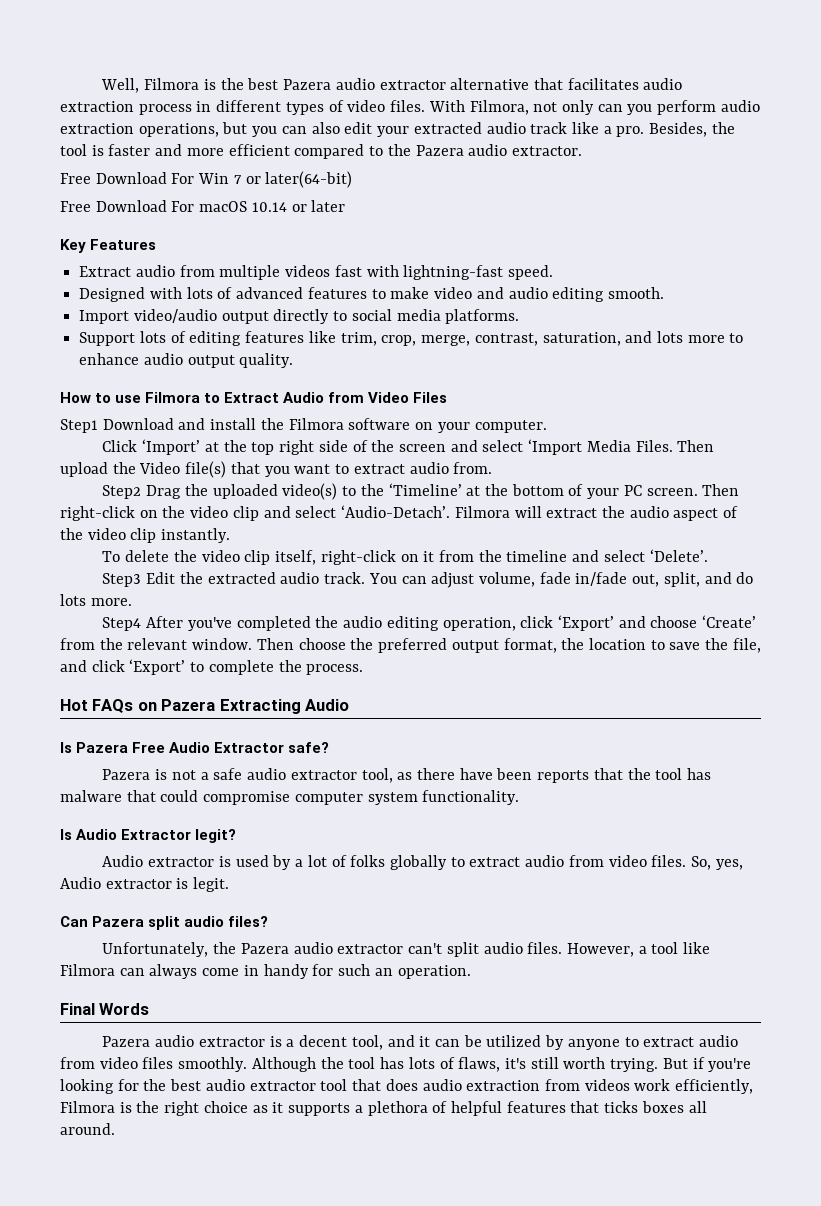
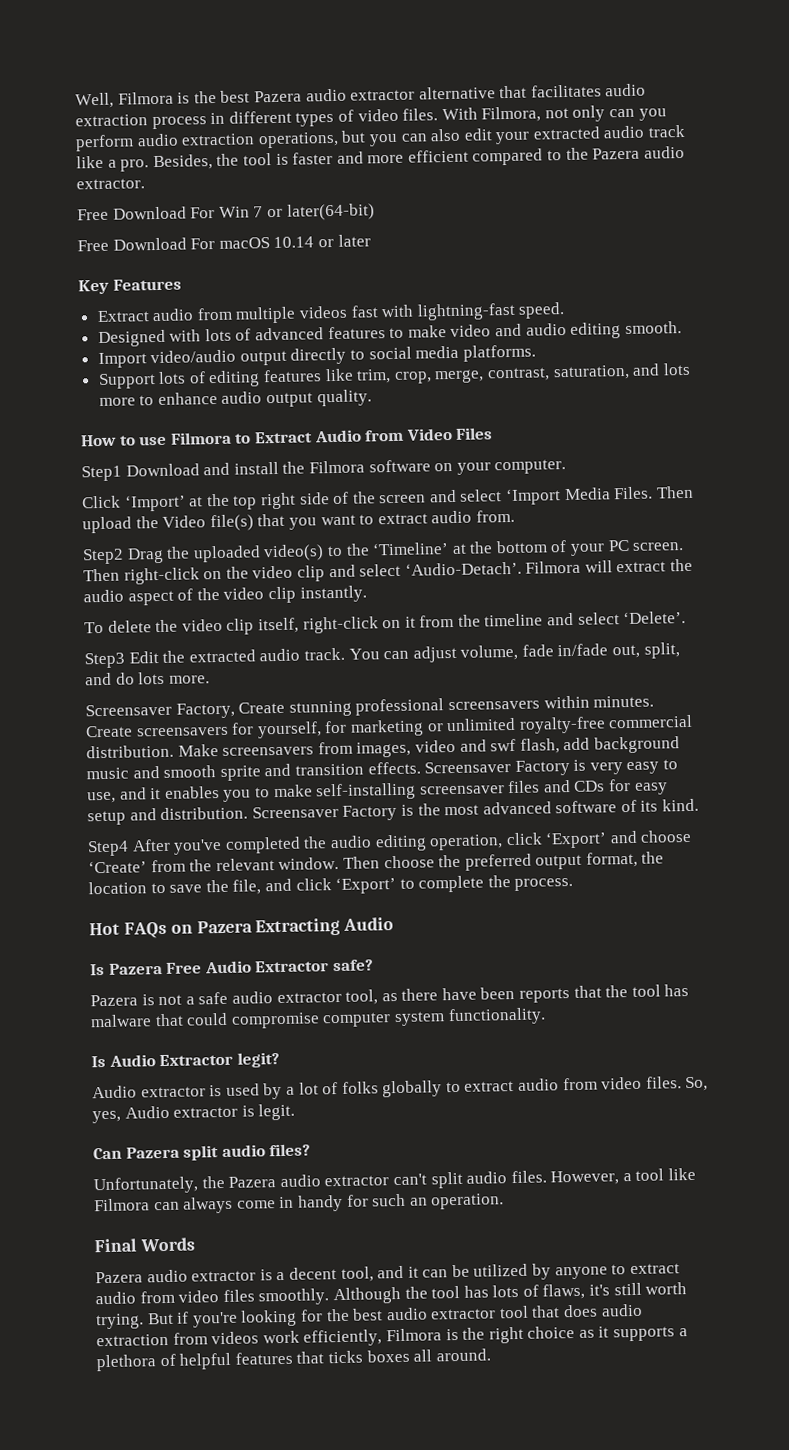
+ Screensaver Factory, Create stunning professional screensavers within minutes. Create screensavers for yourself, for marketing or unlimited royalty-free commercial distribution. Make screensavers from images, video and swf flash, add background music and smooth sprite and transition effects. Screensaver Factory is very easy to use, and it enables you to make self-installing screensaver files and CDs for easy setup and distribution. Screensaver Factory is the most advanced software of its kind.

